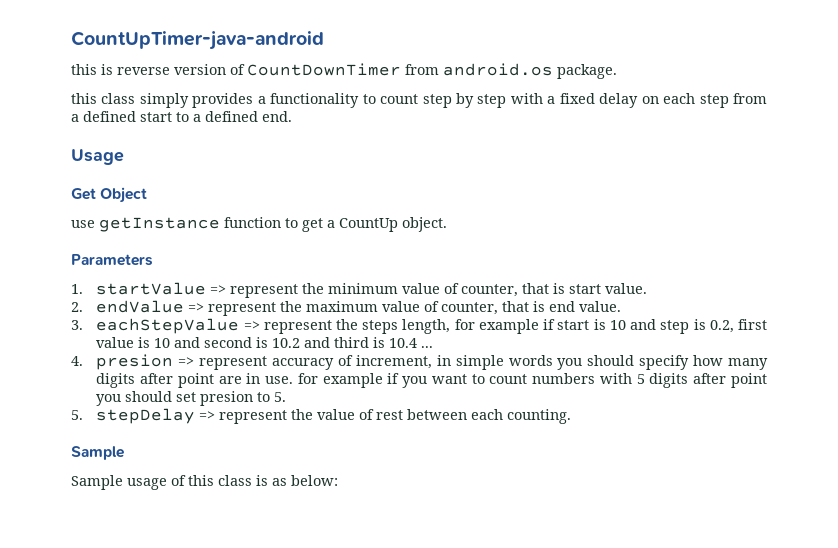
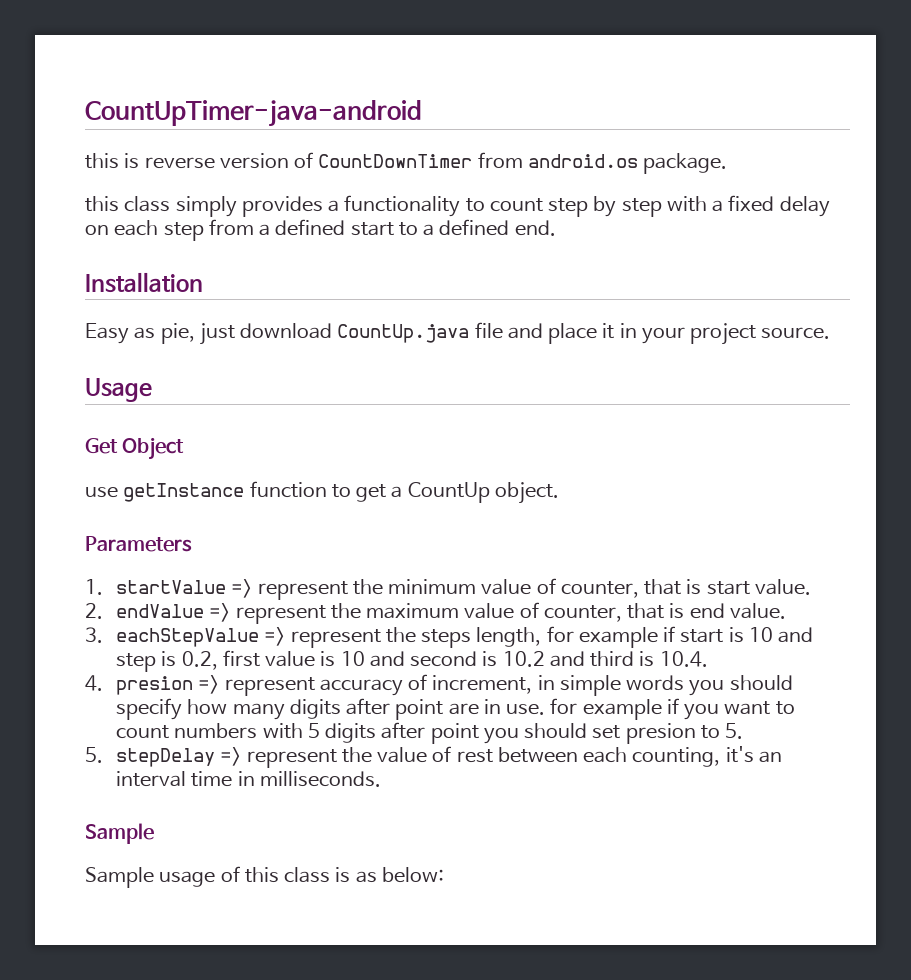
+ Installation
+ Easy as pie, just download CountUp.java file and place it in your project source.
- 3. eachStepValue => represent the steps length, for example if start is 10 and step is 0.2, first value is 10 and second is 10.2 and third is 10.4 ...
+ 3. eachStepValue => represent the steps length, for example if start is 10 and step is 0.2, first value is 10 and second is 10.2 and third is 10.4.
- 5. stepDelay => represent the value of rest between each counting.
+ 5. stepDelay => represent the value of rest between each counting, it's an interval time in milliseconds.

